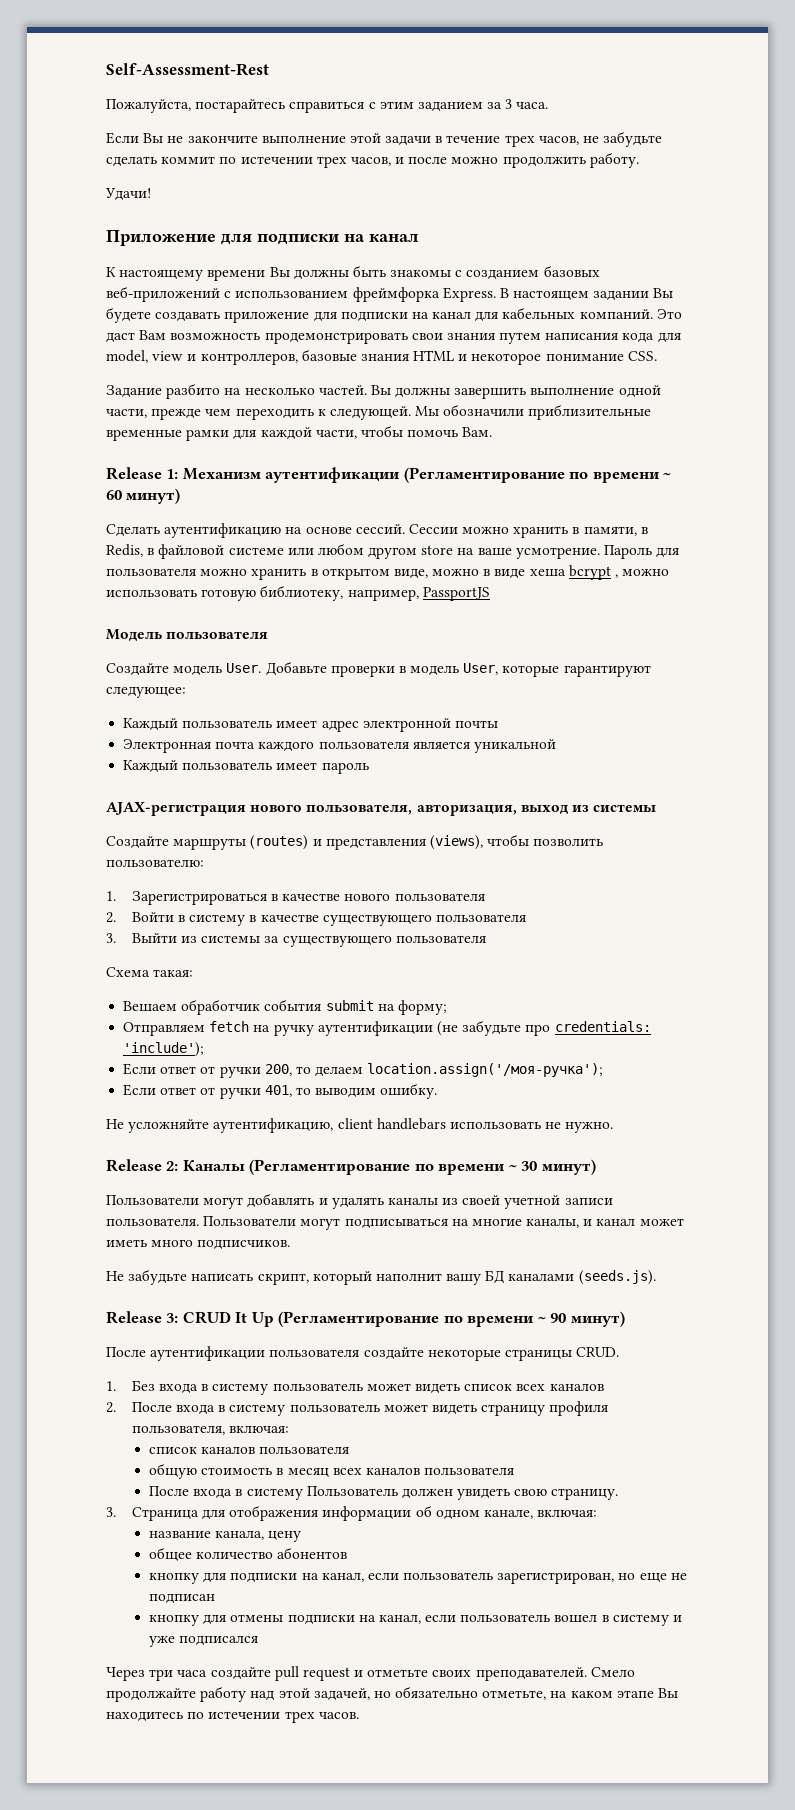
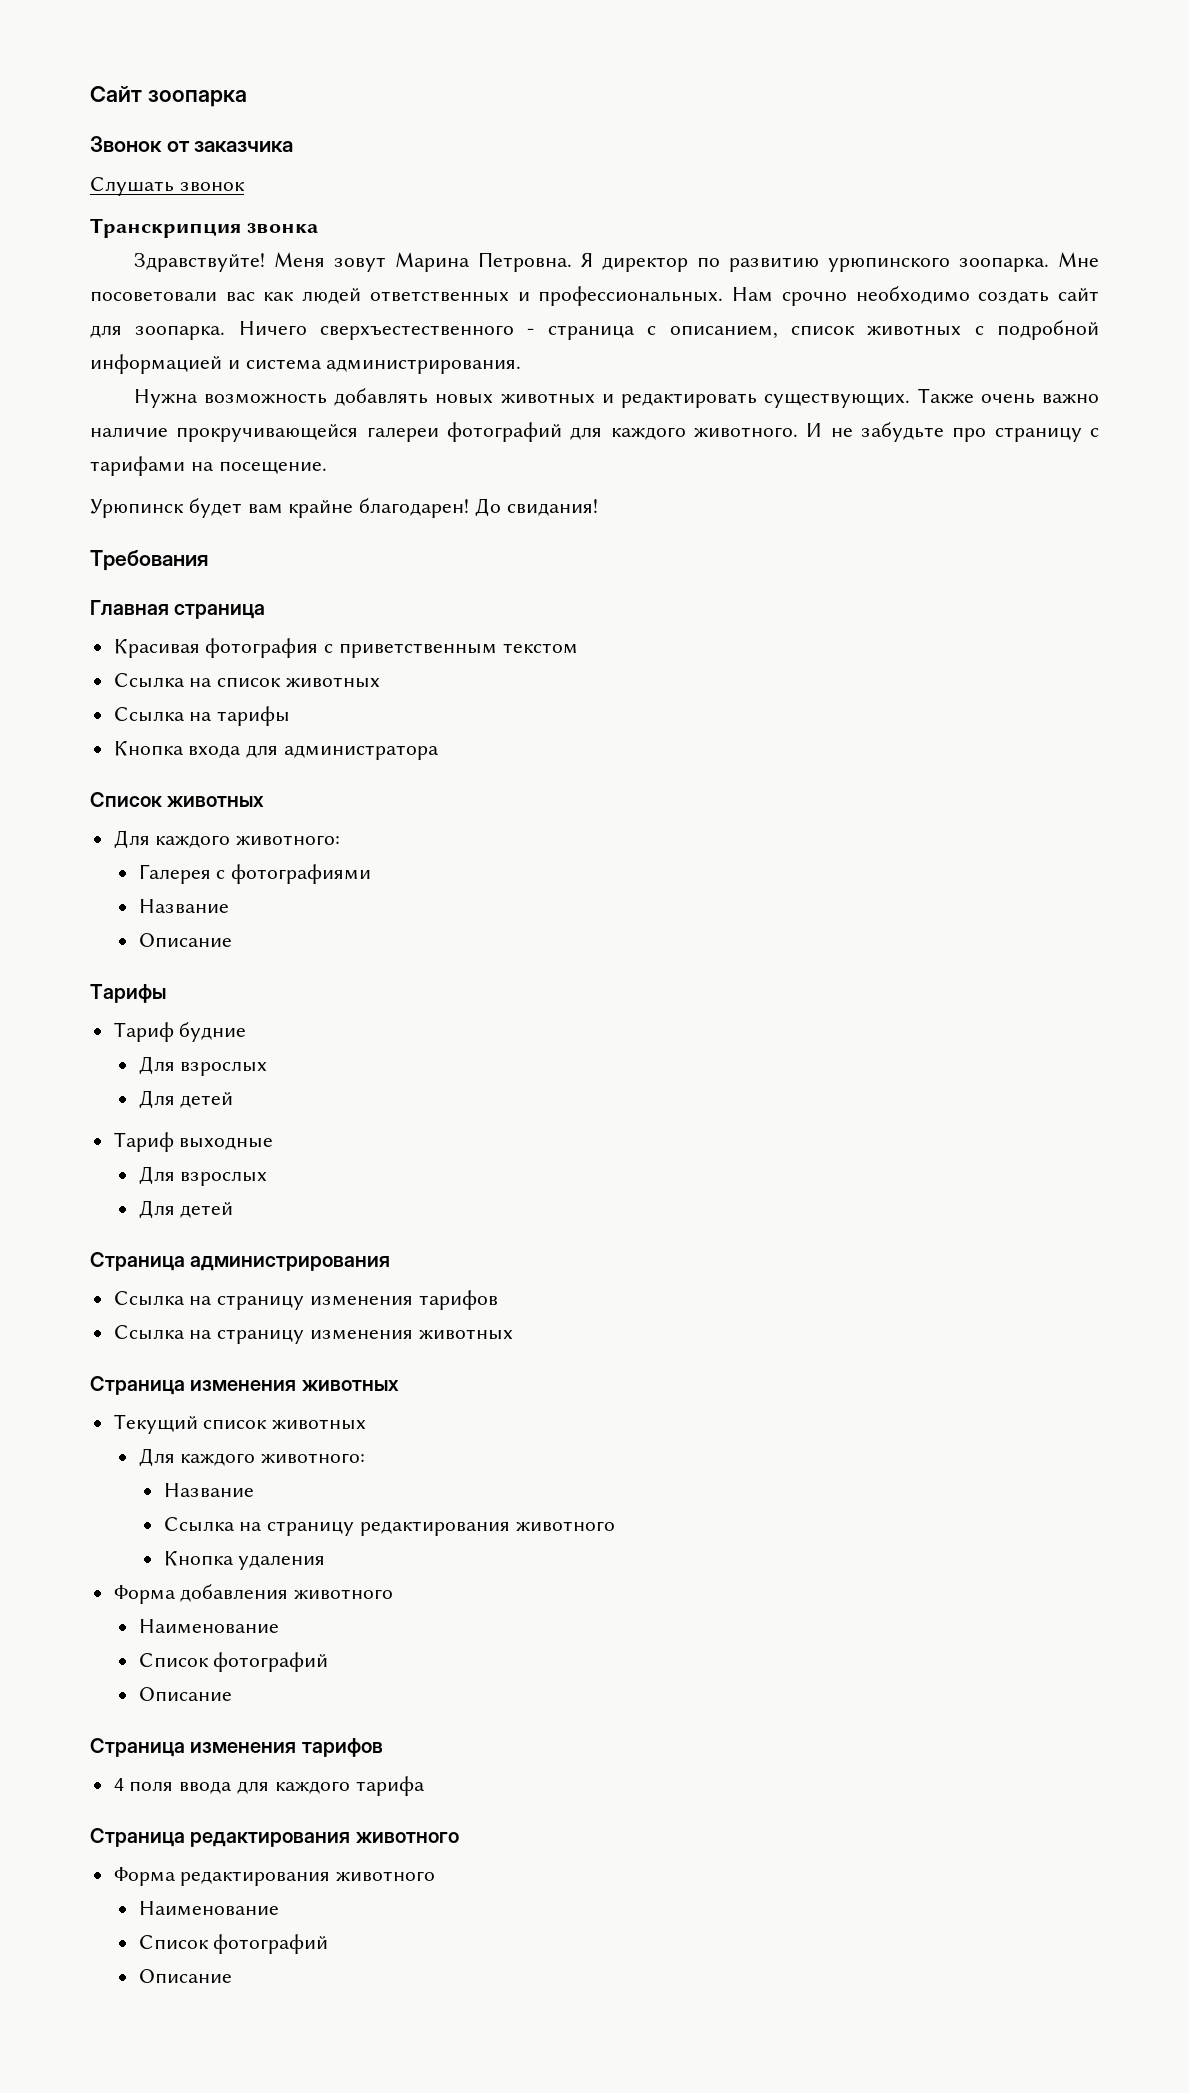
- Self-Assessment-Rest
- Пожалуйста, постарайтесь справиться с этим заданием за 3 часа.
- Если Вы не закончите выполнение этой задачи в течение трех часов, не забудьте сделать коммит по истечении трех часов, и после можно продолжить работу.
- Удачи!
- Приложение для подписки на канал
- К настоящему времени Вы должны быть знакомы с созданием базовых веб-приложений с использованием фреймфорка Express. В настоящем задании Вы будете создавать приложение для подписки на канал для кабельных компаний. Это даст Вам возможность продемонстрировать свои знания путем написания кода для model, view и контроллеров, базовые знания HTML и некоторое понимание CSS.
- Задание разбито на несколько частей. Вы должны завершить выполнение одной части, прежде чем переходить к следующей. Мы обозначили приблизительные временные рамки для каждой части, чтобы помочь Вам.
- Release 1: Механизм аутентификации (Регламентирование по времени ~ 60 минут)
- Сделать аутентификацию на основе сессий. Сессии можно хранить в памяти, в Redis, в файловой системе или любом другом store на ваше усмотрение. Пароль для пользователя можно хранить в открытом виде, можно в виде хеша bcrypt , можно использовать готовую библиотеку, например, PassportJS
- Модель пользователя
- Создайте модель User. Добавьте проверки в модель User, которые гарантируют следующее:
- Каждый пользователь имеет адрес электронной почты
- Электронная почта каждого пользователя является уникальной
- Каждый пользователь имеет пароль
- AJAX-регистрация нового пользователя, авторизация, выход из системы
- Создайте маршруты (routes) и представления (views), чтобы позволить пользователю:
- 1. Зарегистрироваться в качестве нового пользователя
- 2. Войти в систему в качестве существующего пользователя
- 3. Выйти из системы за существующего пользователя
- Схема такая:
- Вешаем обработчик события submit на форму;
- Отправляем fetch на ручку аутентификации (не забудьте про credentials: 'include');
- Если ответ от ручки 200, то делаем location.assign('/моя-ручка');
- Если ответ от ручки 401, то выводим ошибку.
- Не усложняйте аутентификацию, client handlebars использовать не нужно.
- Release 2: Каналы (Регламентирование по времени ~ 30 минут)
- Пользователи могут добавлять и удалять каналы из своей учетной записи пользователя. Пользователи могут подписываться на многие каналы, и канал может иметь много подписчиков.
- Не забудьте написать скрипт, который наполнит вашу БД каналами (seeds.js).
- Release 3: CRUD It Up (Регламентирование по времени ~ 90 минут)
- После аутентификации пользователя создайте некоторые страницы CRUD.
- 1. Без входа в систему пользователь может видеть список всех каналов
- 2. После входа в систему пользователь может видеть страницу профиля пользователя, включая:
- список каналов пользователя
- общую стоимость в месяц всех каналов пользователя
- После входа в систему Пользователь должен увидеть свою страницу.
- 3. Страница для отображения информации об одном канале, включая:
- название канала, цену
- общее количество абонентов
- кнопку для подписки на канал, если пользователь зарегистрирован, но еще не подписан
- кнопку для отмены подписки на канал, если пользователь вошел в систему и уже подписался
- Через три часа создайте pull request и отметьте своих преподавателей. Смело продолжайте работу над этой задачей, но обязательно отметьте, на каком этапе Вы находитесь по истечении трех часов.
+ Сайт зоопарка
+ Звонок от заказчика
+ Слушать звонок
+ Транскрипция звонка
+ Здравствуйте! Меня зовут Марина Петровна. Я директор по развитию урюпинского зоопарка. Мне посоветовали вас как людей ответственных и профессиональных. Нам срочно необходимо создать сайт для зоопарка. Ничего сверхъестественного - страница с описанием, список животных с подробной информацией и система администрирования.
+ Нужна возможность добавлять новых животных и редактировать существующих. Также очень важно наличие прокручивающейся галереи фотографий для каждого животного. И не забудьте про страницу с тарифами на посещение.
+ Урюпинск будет вам крайне благодарен! До свидания!
+ Требования
+ Главная страница
+ Красивая фотография с приветственным текстом
+ Ссылка на список животных
+ Ссылка на тарифы
+ Кнопка входа для администратора
+ Список животных
+ Для каждого животного:
+ Галерея с фотографиями
+ Название
+ Описание
+ Тарифы
+ Тариф будние
+ Для взрослых
+ Для детей
+ Тариф выходные
+ Для взрослых
+ Для детей
+ Страница администрирования
+ Ссылка на страницу изменения тарифов
+ Ссылка на страницу изменения животных
+ Страница изменения животных
+ Текущий список животных
+ Для каждого животного:
+ Название
+ Ссылка на страницу редактирования животного
+ Кнопка удаления
+ Форма добавления животного
+ Наименование
+ Список фотографий
+ Описание
+ Страница изменения тарифов
+ 4 поля ввода для каждого тарифа
+ Страница редактирования животного
+ Форма редактирования животного
+ Наименование
+ Список фотографий
+ Описание

